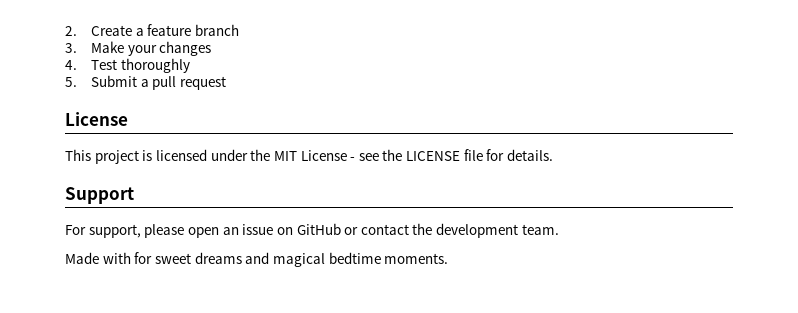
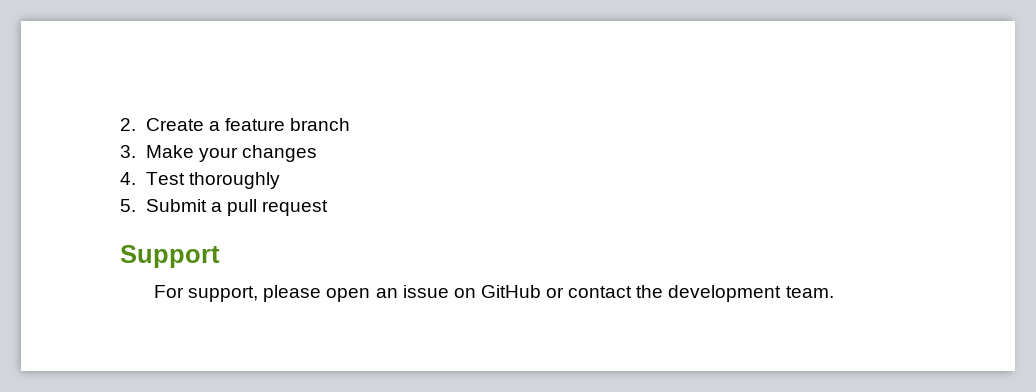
  5. Submit a pull request
- License
- This project is licensed under the MIT License - see the LICENSE file for details.
- Made with for sweet dreams and magical bedtime moments.

